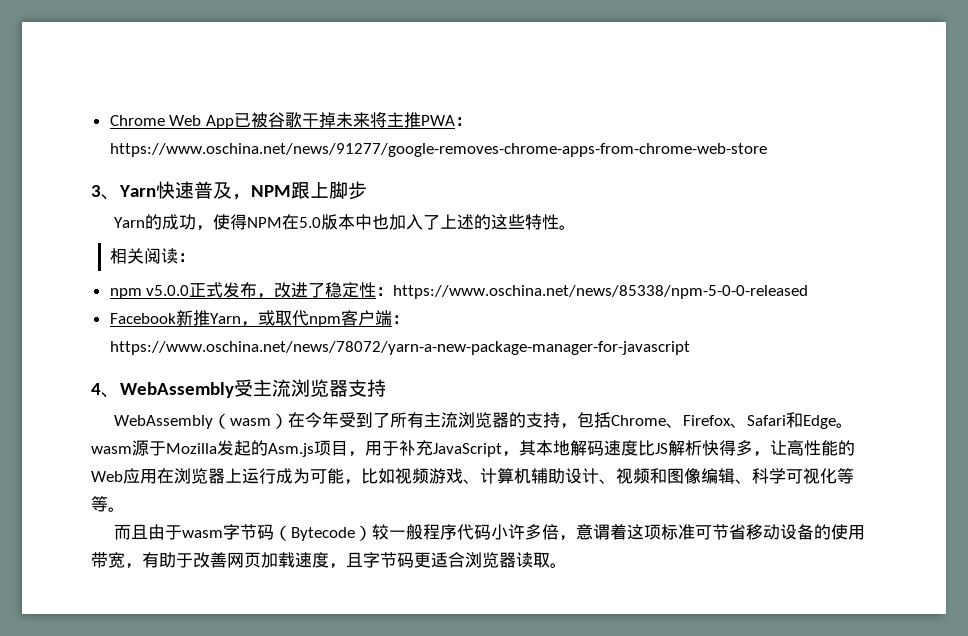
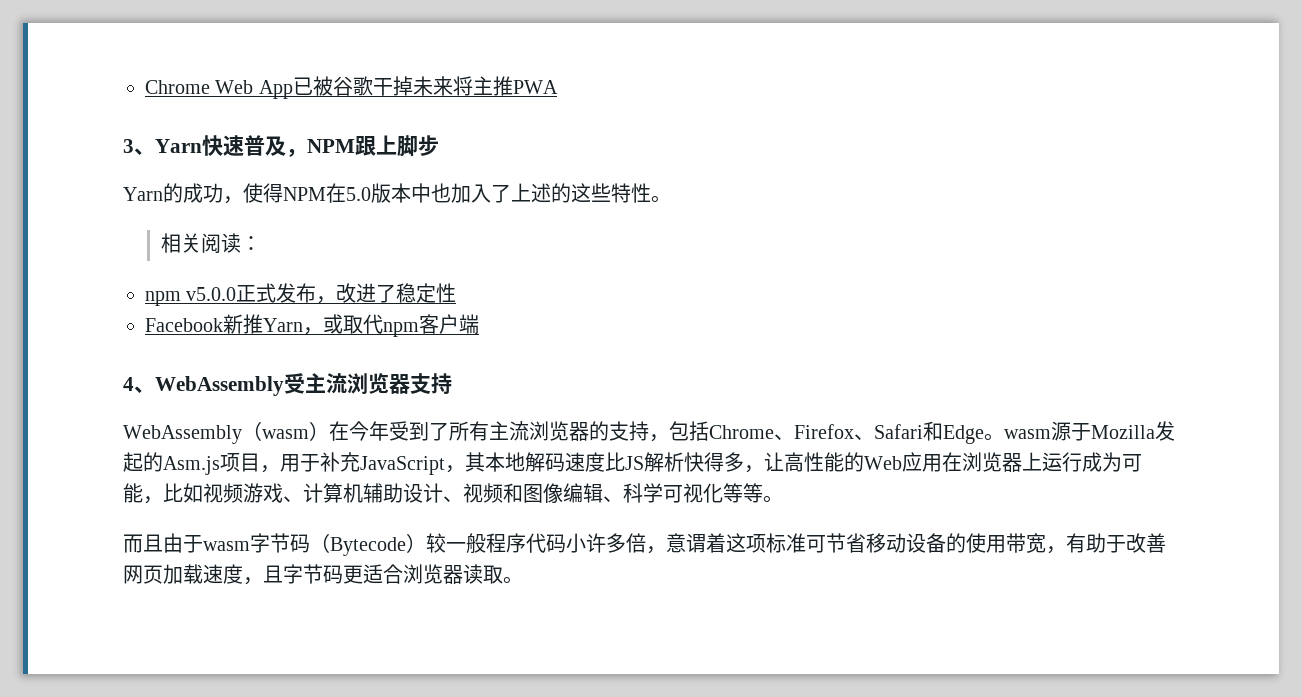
- Chrome Web App已被谷歌干掉未来将主推PWA：https://www.oschina.net/news/91277/google-removes-chrome-apps-from-chrome-web-store
+ Chrome Web App已被谷歌干掉未来将主推PWA
- npm v5.0.0正式发布，改进了稳定性：https://www.oschina.net/news/85338/npm-5-0-0-released
+ npm v5.0.0正式发布，改进了稳定性
- Facebook新推Yarn，或取代npm客户端：https://www.oschina.net/news/78072/yarn-a-new-package-manager-for-javascript
+ Facebook新推Yarn，或取代npm客户端

